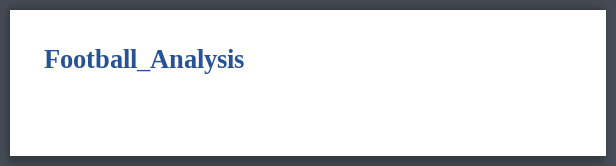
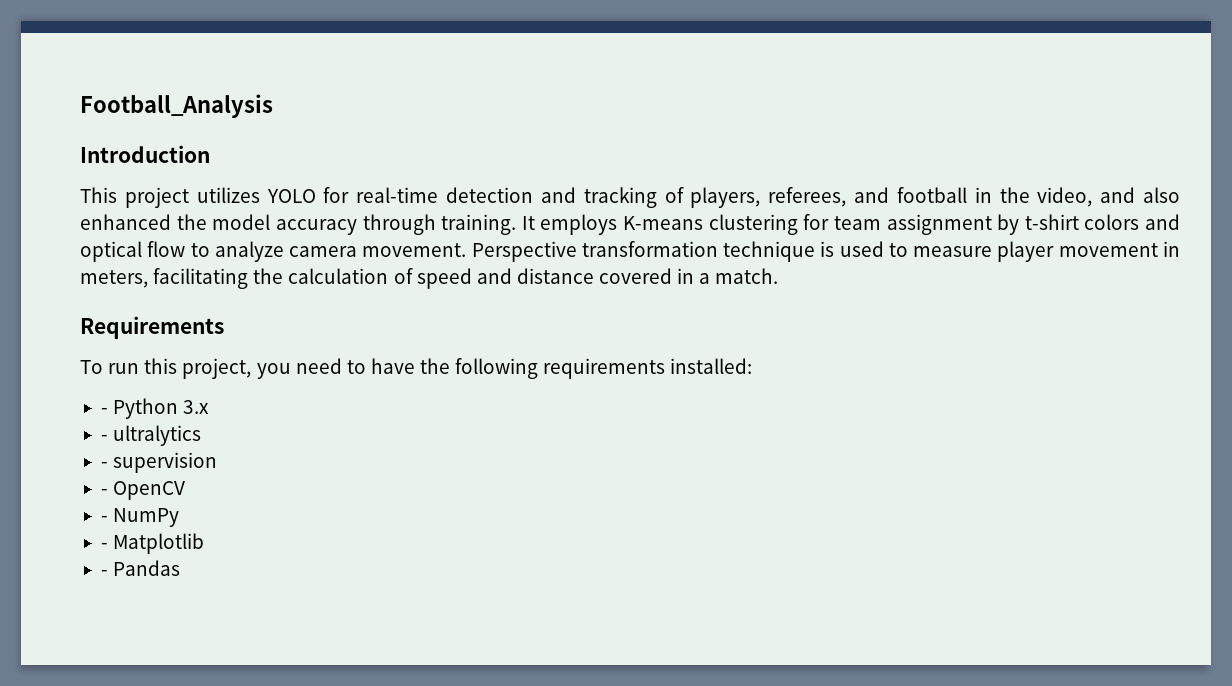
+ Introduction
+ This project utilizes YOLO for real-time detection and tracking of players, referees, and football in the video, and also enhanced the model accuracy through training. It employs K-means clustering for team assignment by t-shirt colors and optical flow to analyze camera movement. Perspective transformation technique is used to measure player movement in meters, facilitating the calculation of speed and distance covered in a match.
+ Requirements
+ To run this project, you need to have the following requirements installed:
+ - Python 3.x
+ - ultralytics
+ - supervision
+ - OpenCV
+ - NumPy
+ - Matplotlib
+ - Pandas

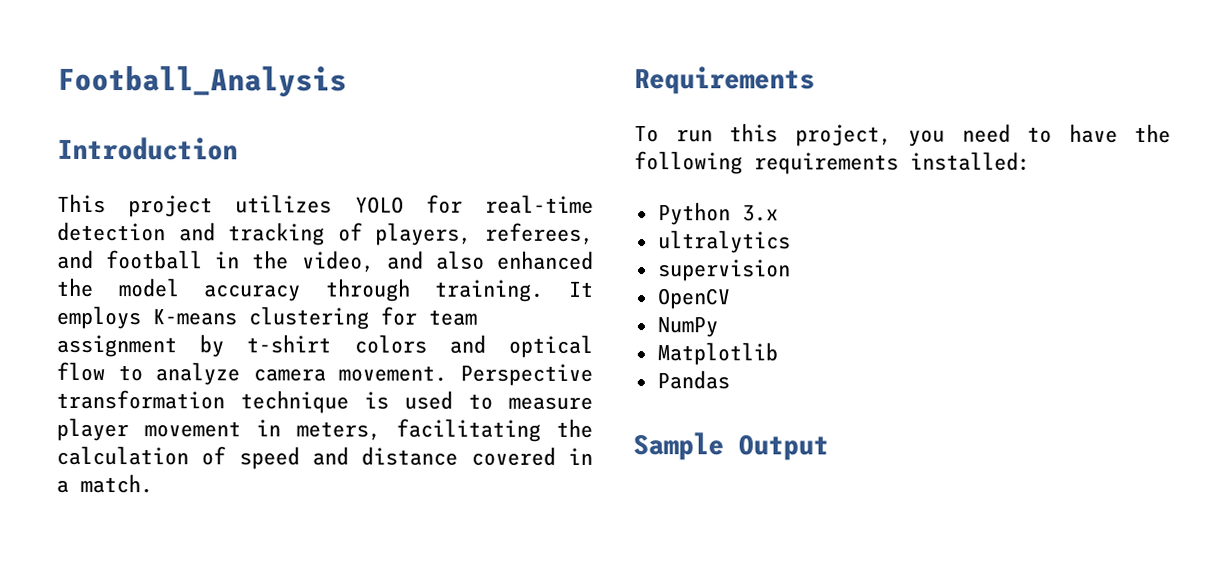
- - Python 3.x
+ Python 3.x
- - ultralytics
+ ultralytics
- - supervision
+ supervision
- - OpenCV
+ OpenCV
- - NumPy
+ NumPy
- - Matplotlib
+ Matplotlib
- - Pandas
+ Pandas
+ Sample Output

